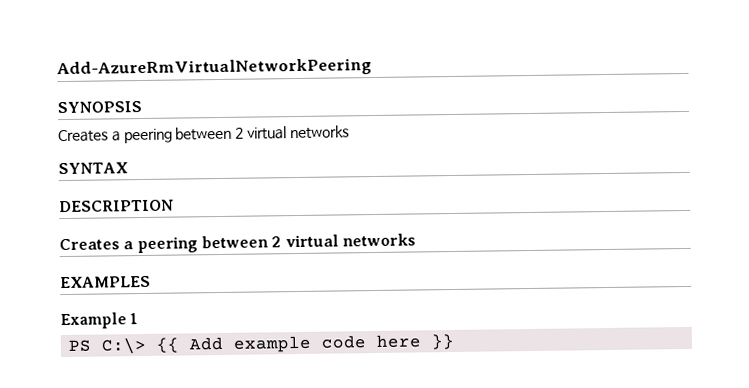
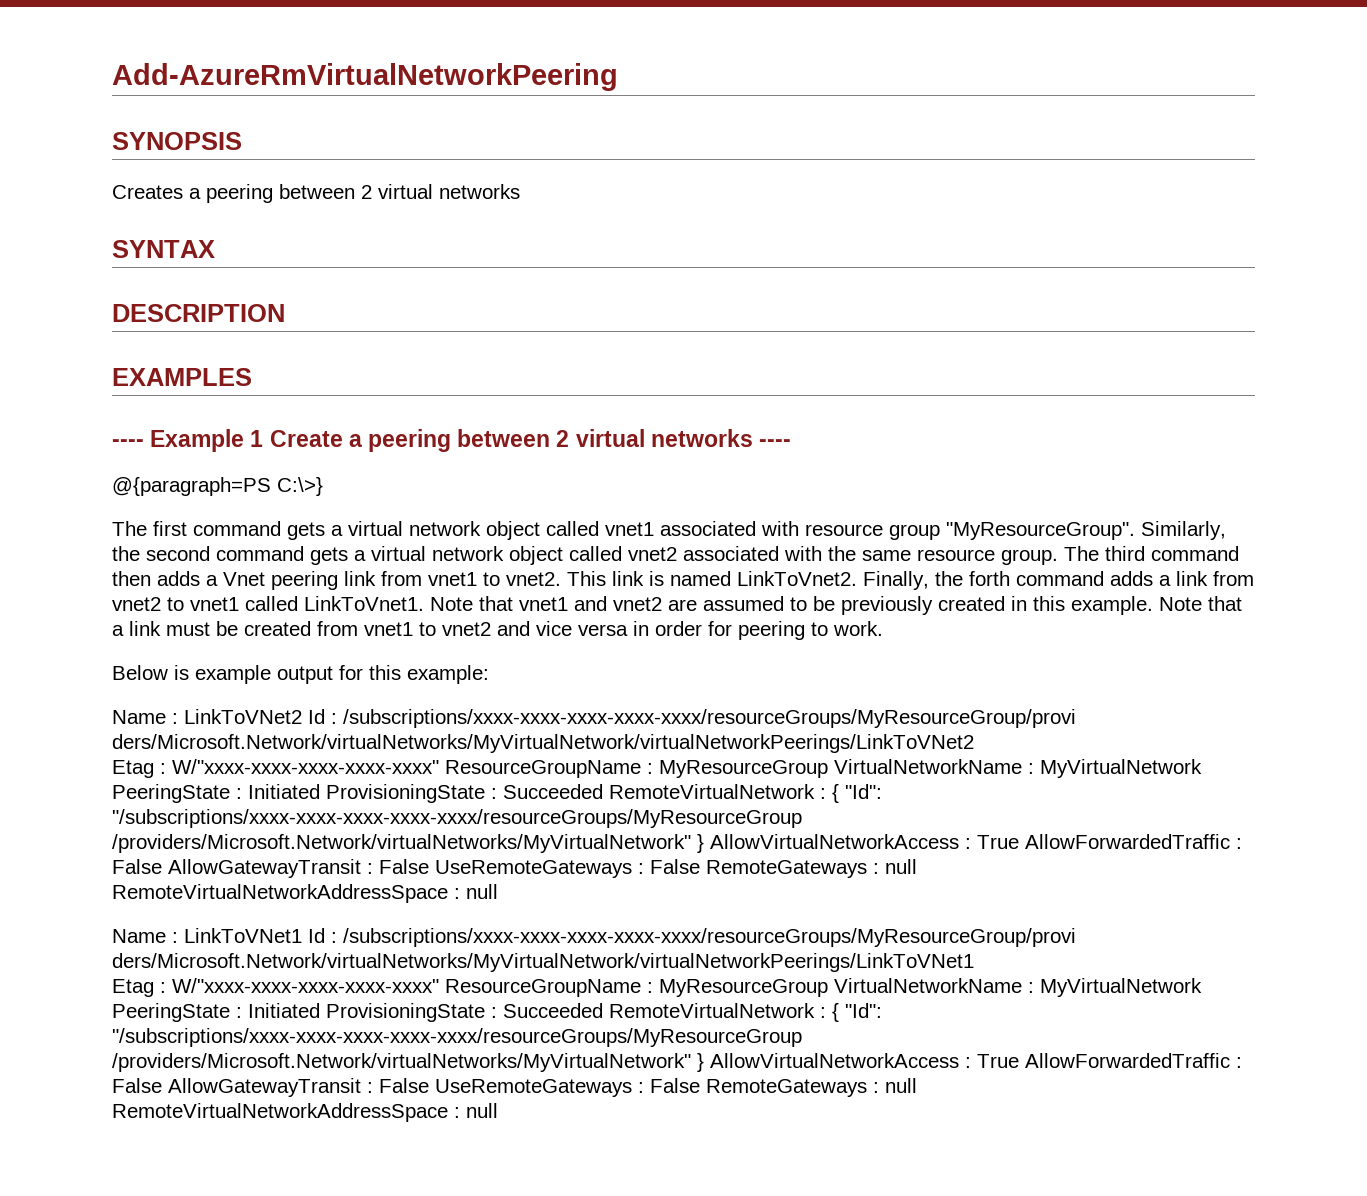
  DESCRIPTION
- Creates a peering between 2 virtual networks
  EXAMPLES
- Example 1
- PS C:\> {{ Add example code here }}
+ ---- Example 1 Create a peering between 2 virtual networks ----
+ @{paragraph=PS C:\>}
+ The first command gets a virtual network object called vnet1 associated with resource group "MyResourceGroup". Similarly, the second command gets a virtual network object called vnet2 associated with the same resource group. The third command then adds a Vnet peering link from vnet1 to vnet2. This link is named LinkToVnet2. Finally, the forth command adds a link from vnet2 to vnet1 called LinkToVnet1. Note that vnet1 and vnet2 are assumed to be previously created in this example. Note that a link must be created from vnet1 to vnet2 and vice versa in order for peering to work.
+ Below is example output for this example:
+ Name : LinkToVNet2 Id : /subscriptions/xxxx-xxxx-xxxx-xxxx-xxxx/resourceGroups/MyResourceGroup/provi ders/Microsoft.Network/virtualNetworks/MyVirtualNetwork/virtualNetworkPeerings/LinkToVNet2
+ Etag : W/"xxxx-xxxx-xxxx-xxxx-xxxx" ResourceGroupName : MyResourceGroup VirtualNetworkName : MyVirtualNetwork PeeringState : Initiated ProvisioningState : Succeeded RemoteVirtualNetwork : { "Id": "/subscriptions/xxxx-xxxx-xxxx-xxxx-xxxx/resourceGroups/MyResourceGroup /providers/Microsoft.Network/virtualNetworks/MyVirtualNetwork" } AllowVirtualNetworkAccess : True AllowForwardedTraffic : False AllowGatewayTransit : False UseRemoteGateways : False RemoteGateways : null RemoteVirtualNetworkAddressSpace : null
+ Name : LinkToVNet1 Id : /subscriptions/xxxx-xxxx-xxxx-xxxx-xxxx/resourceGroups/MyResourceGroup/provi ders/Microsoft.Network/virtualNetworks/MyVirtualNetwork/virtualNetworkPeerings/LinkToVNet1
+ Etag : W/"xxxx-xxxx-xxxx-xxxx-xxxx" ResourceGroupName : MyResourceGroup VirtualNetworkName : MyVirtualNetwork PeeringState : Initiated ProvisioningState : Succeeded RemoteVirtualNetwork : { "Id": "/subscriptions/xxxx-xxxx-xxxx-xxxx-xxxx/resourceGroups/MyResourceGroup /providers/Microsoft.Network/virtualNetworks/MyVirtualNetwork" } AllowVirtualNetworkAccess : True AllowForwardedTraffic : False AllowGatewayTransit : False UseRemoteGateways : False RemoteGateways : null RemoteVirtualNetworkAddressSpace : null

